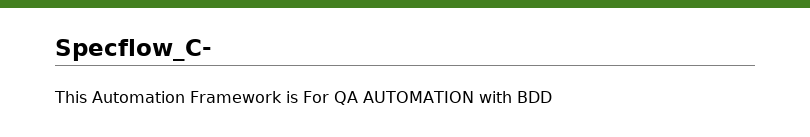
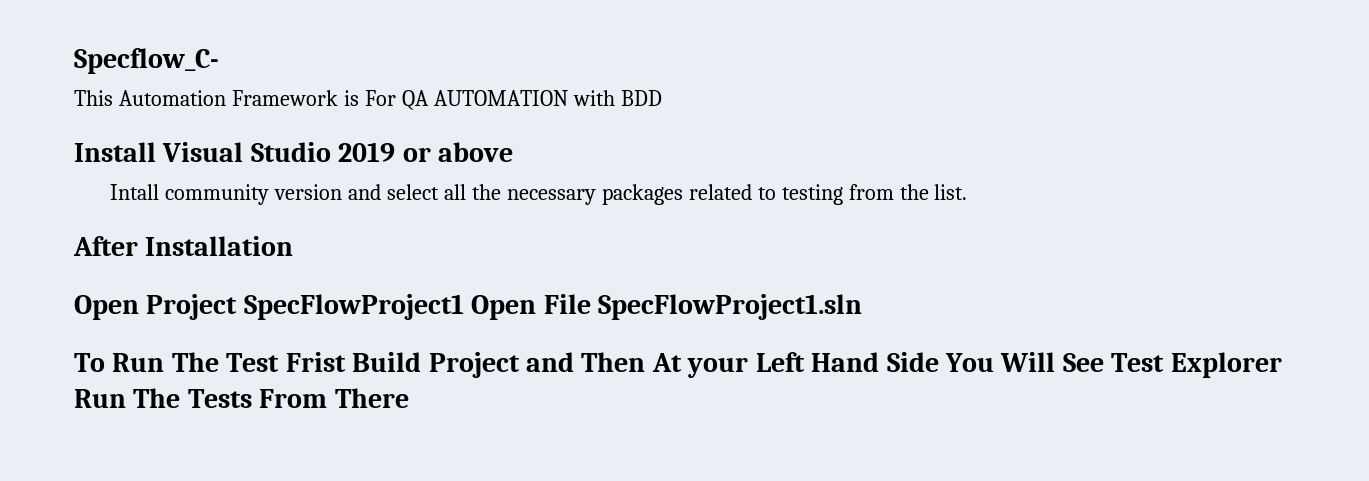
+ Install Visual Studio 2019 or above
+ Intall community version and select all the necessary packages related to testing from the list.
+ After Installation
+ Open Project SpecFlowProject1 Open File SpecFlowProject1.sln
+ To Run The Test Frist Build Project and Then At your Left Hand Side You Will See Test Explorer Run The Tests From There

